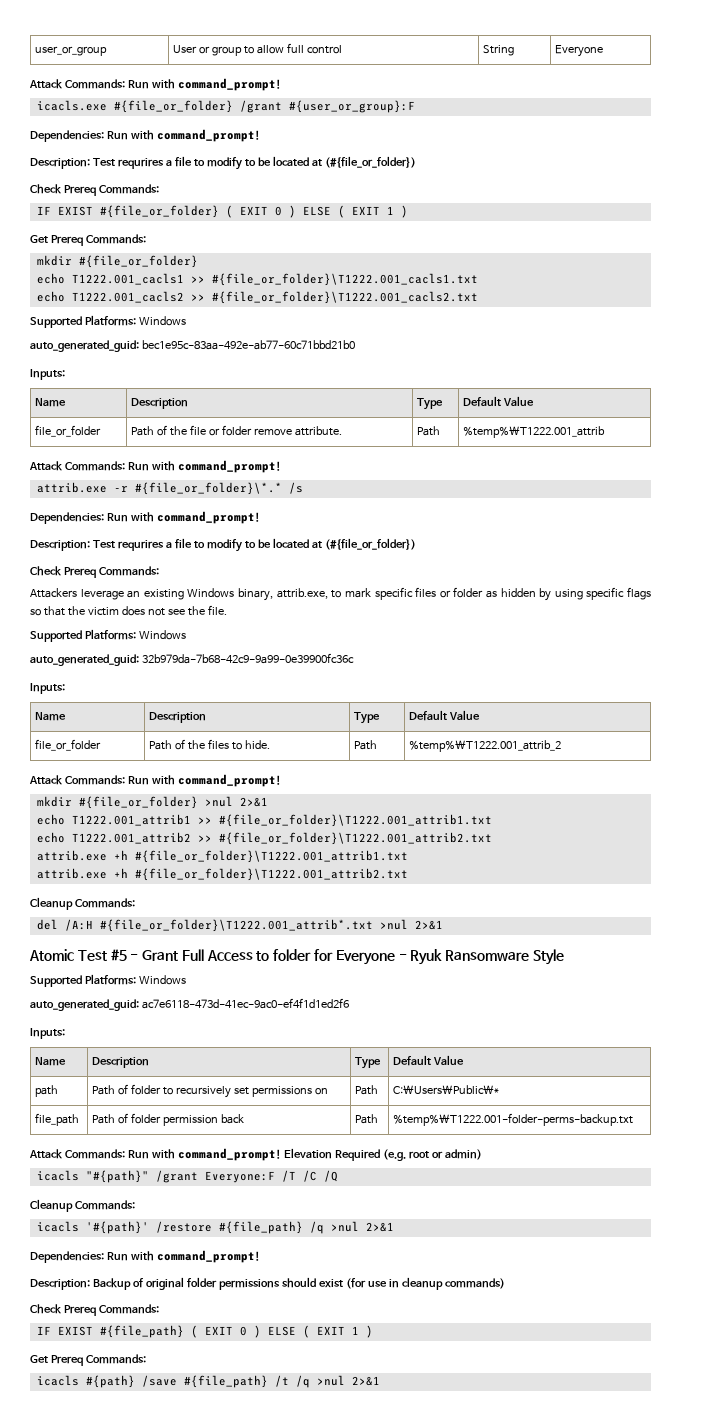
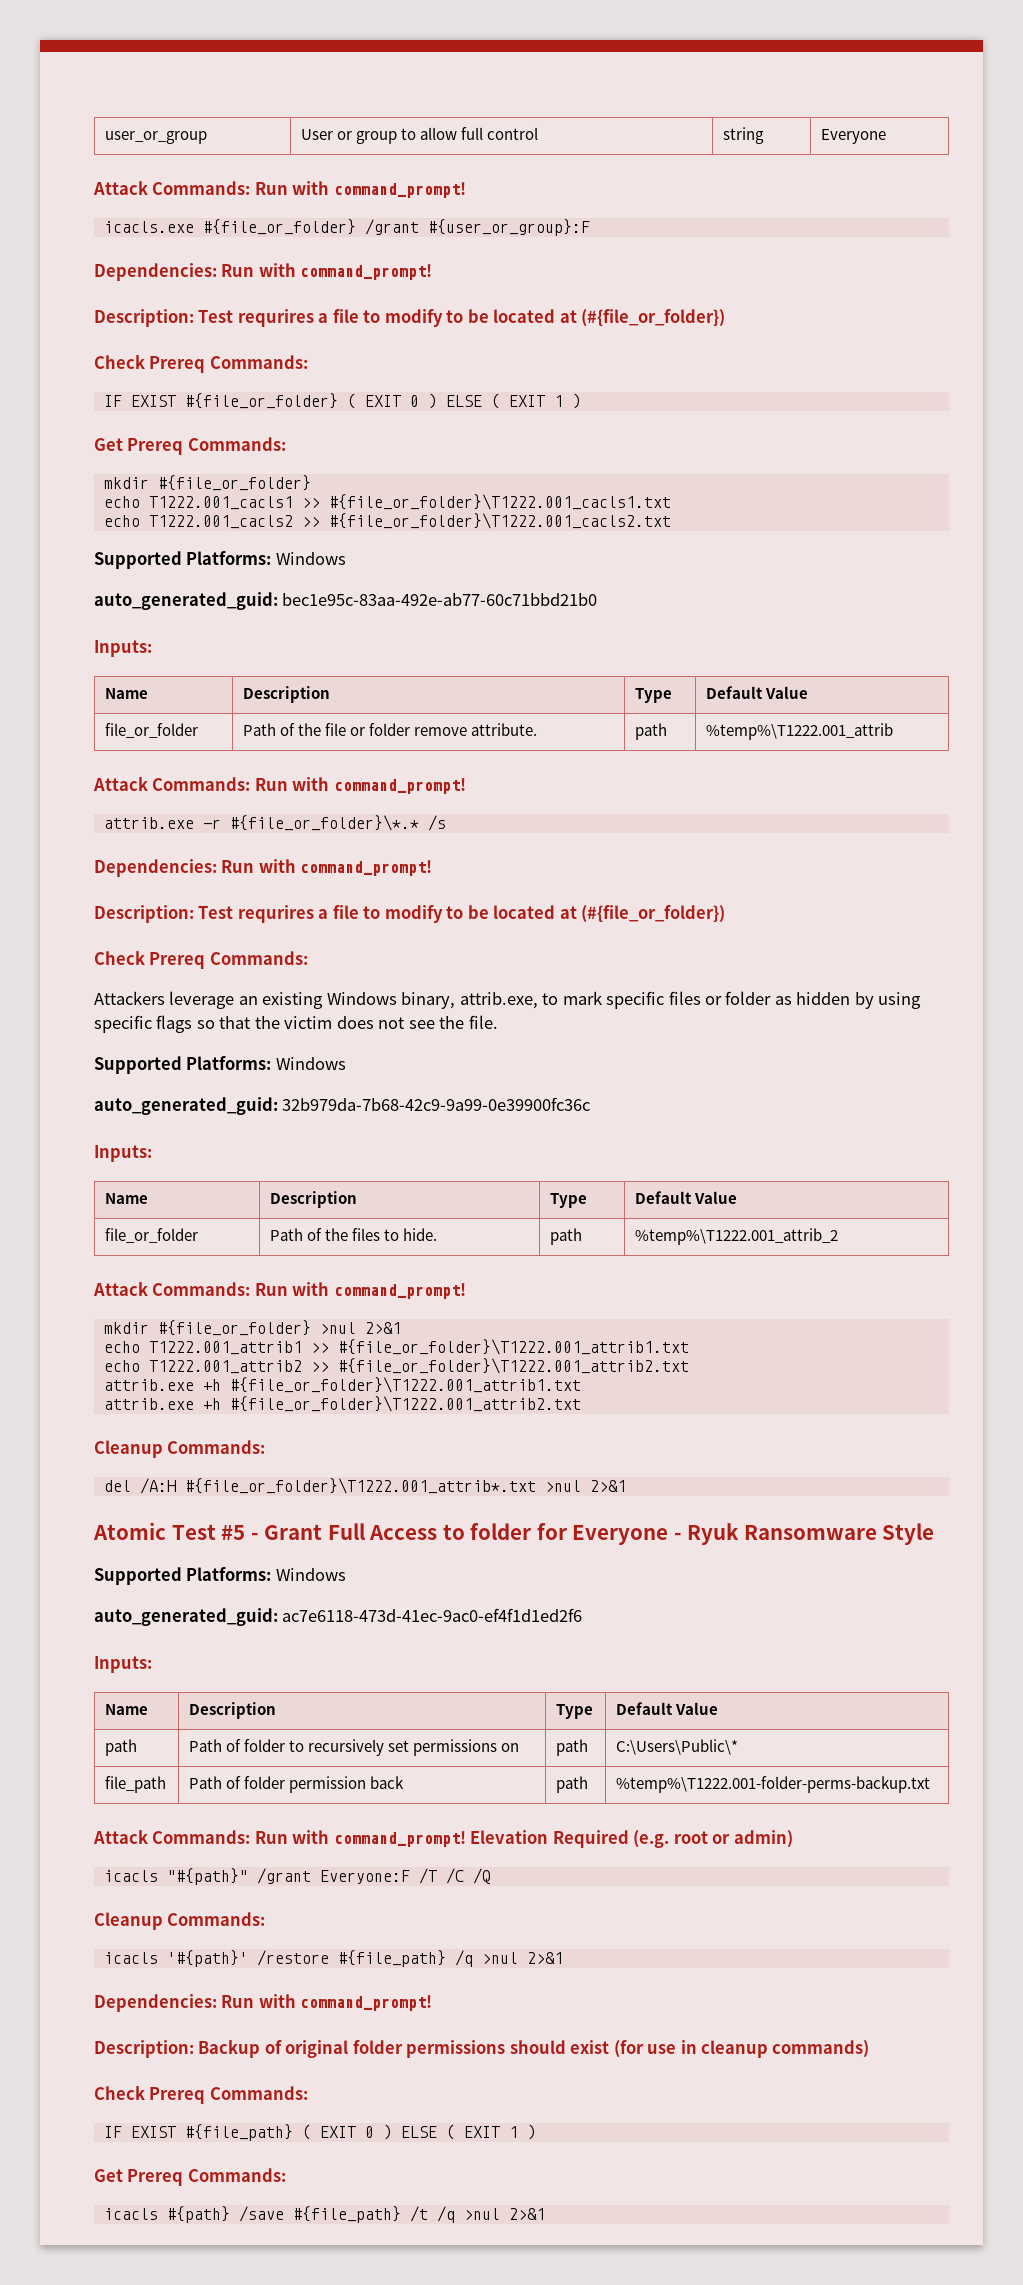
- user_or_group | User or group to allow full control | String | Everyone
+ user_or_group | User or group to allow full control | string | Everyone
- file_or_folder | Path of the file or folder remove attribute. | Path | %temp%\T1222.001_attrib
+ file_or_folder | Path of the file or folder remove attribute. | path | %temp%\T1222.001_attrib
- file_or_folder | Path of the files to hide. | Path | %temp%\T1222.001_attrib_2
+ file_or_folder | Path of the files to hide. | path | %temp%\T1222.001_attrib_2
- path | Path of folder to recursively set permissions on | Path | C:\Users\Public\*
+ path | Path of folder to recursively set permissions on | path | C:\Users\Public\*
- file_path | Path of folder permission back | Path | %temp%\T1222.001-folder-perms-backup.txt
+ file_path | Path of folder permission back | path | %temp%\T1222.001-folder-perms-backup.txt

